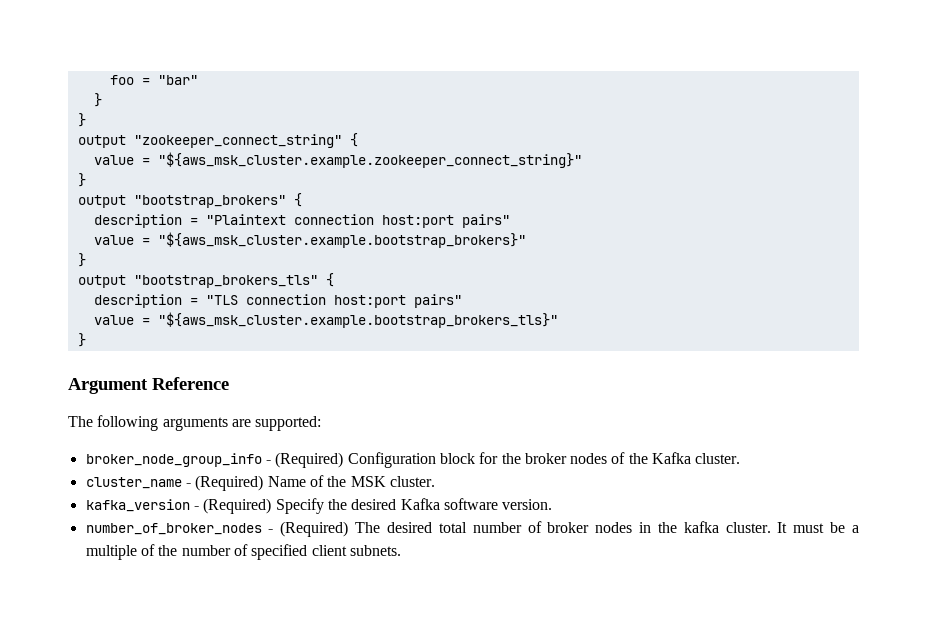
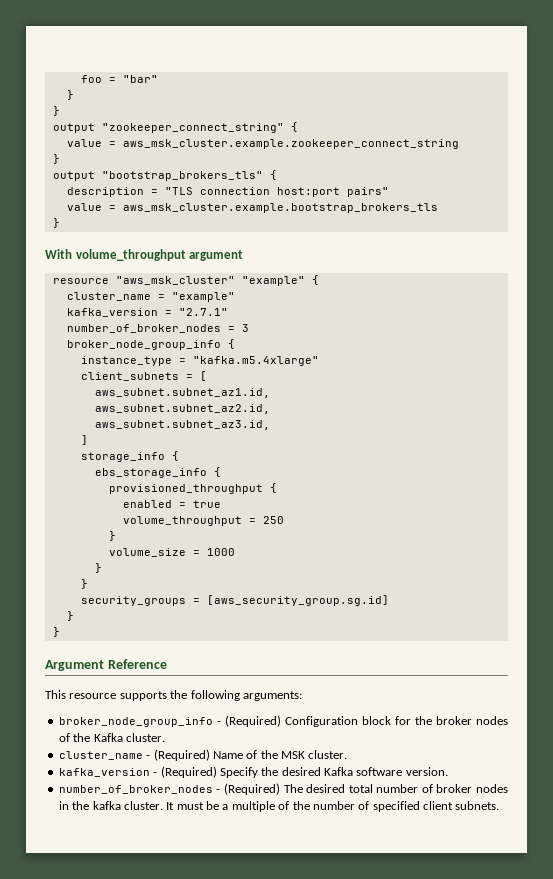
- value = "${aws_msk_cluster.example.zookeeper_connect_string}"
- }
- output "bootstrap_brokers" {
- description = "Plaintext connection host:port pairs"
- value = "${aws_msk_cluster.example.bootstrap_brokers}"
+ value = aws_msk_cluster.example.zookeeper_connect_string
- value = "${aws_msk_cluster.example.bootstrap_brokers_tls}"
+ value = aws_msk_cluster.example.bootstrap_brokers_tls
+ }
+ With volume_throughput argument
+ resource "aws_msk_cluster" "example" {
+ cluster_name = "example"
+ kafka_version = "2.7.1"
+ number_of_broker_nodes = 3
+ broker_node_group_info {
+ instance_type = "kafka.m5.4xlarge"
+ client_subnets = [
+ aws_subnet.subnet_az1.id,
+ aws_subnet.subnet_az2.id,
+ aws_subnet.subnet_az3.id,
+ ]
+ storage_info {
+ ebs_storage_info {
+ provisioned_throughput {
+ enabled = true
+ volume_throughput = 250
+ }
+ volume_size = 1000
+ }
+ }
+ security_groups = [aws_security_group.sg.id]
+ }
  }
  Argument Reference
- The following arguments are supported:
+ This resource supports the following arguments:

